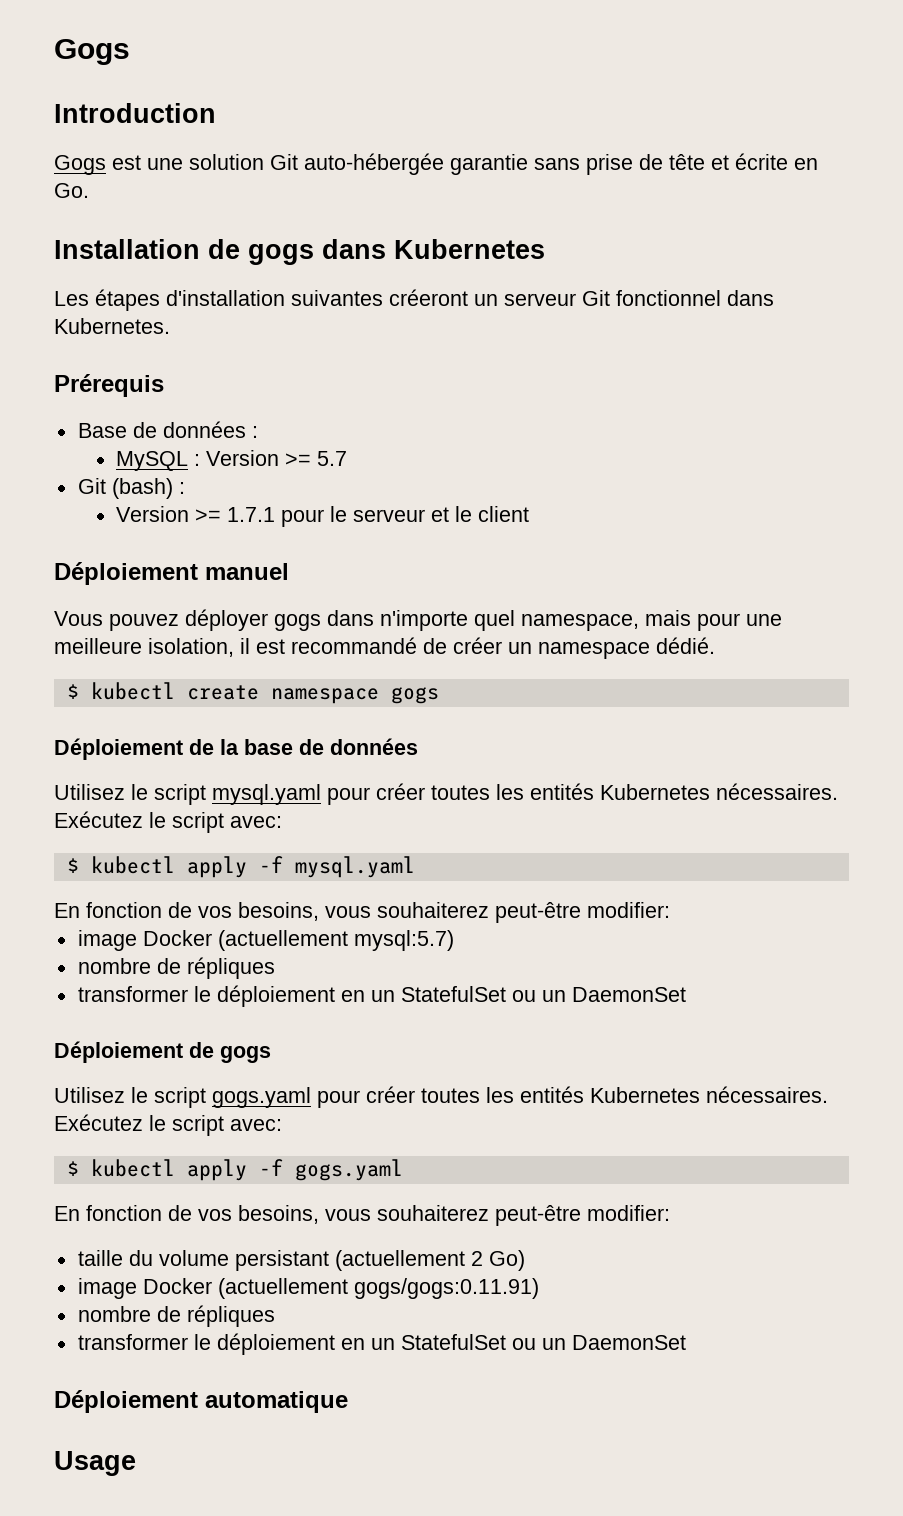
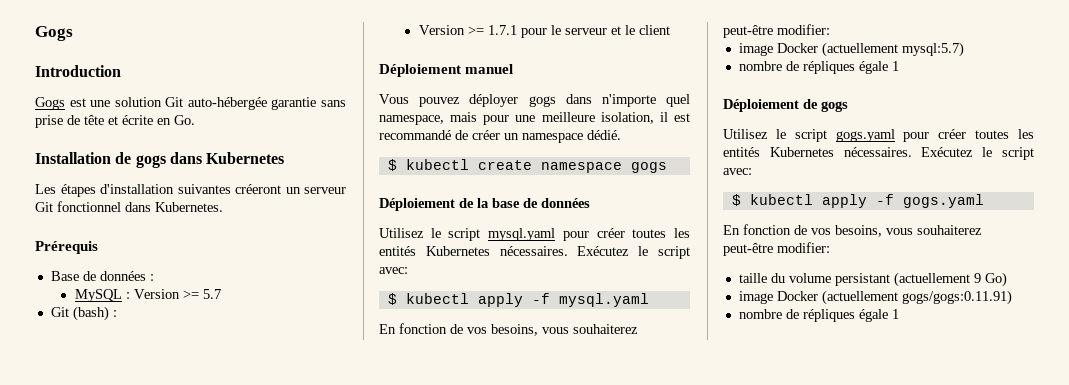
  image Docker (actuellement mysql:5.7)
- nombre de répliques
- transformer le déploiement en un StatefulSet ou un DaemonSet
+ nombre de répliques égale 1
- taille du volume persistant (actuellement 2 Go)
+ taille du volume persistant (actuellement 9 Go)
  image Docker (actuellement gogs/gogs:0.11.91)
- nombre de répliques
- transformer le déploiement en un StatefulSet ou un DaemonSet
- Déploiement automatique
- Usage
+ nombre de répliques égale 1

